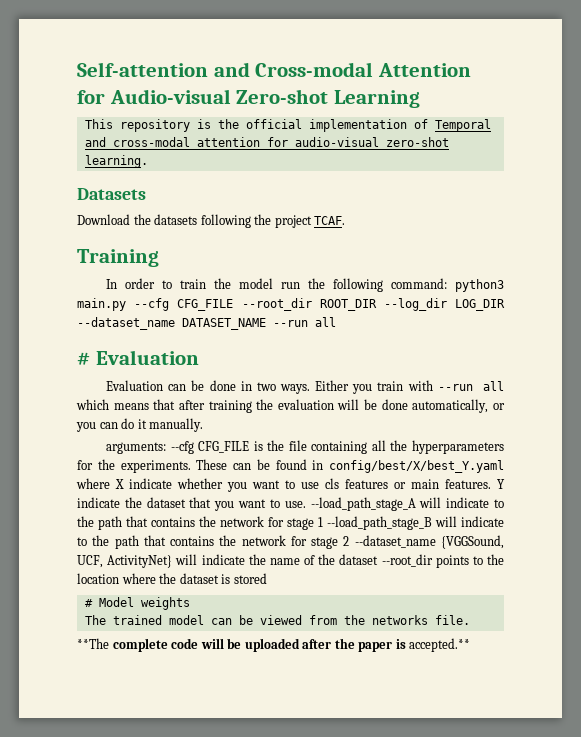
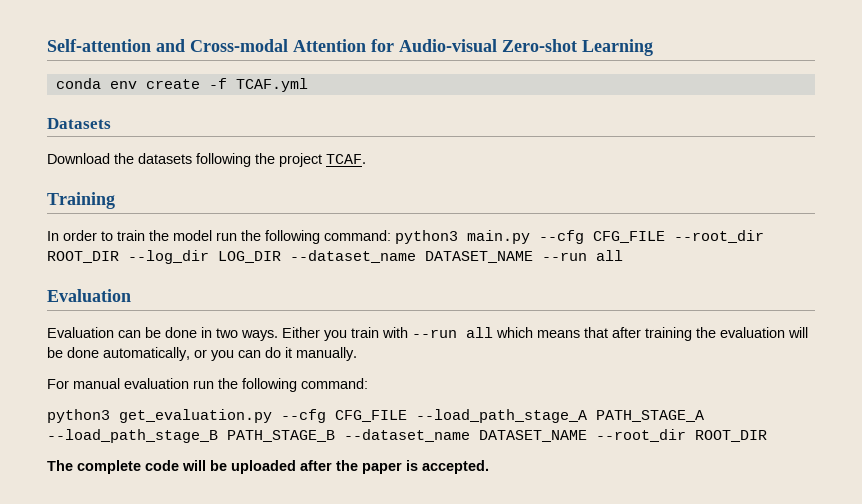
- This repository is the official implementation of Temporal and cross-modal attention for audio-visual zero-shot learning.
+ conda env create -f TCAF.yml
  In order to train the model run the following command: python3 main.py --cfg CFG_FILE --root_dir ROOT_DIR --log_dir LOG_DIR --dataset_name DATASET_NAME --run all
- # Evaluation
+ Evaluation
- arguments: --cfg CFG_FILE is the file containing all the hyperparameters for the experiments. These can be found in config/best/X/best_Y.yaml where X indicate whether you want to use cls features or main features. Y indicate the dataset that you want to use. --load_path_stage_A will indicate to the path that contains the network for stage 1 --load_path_stage_B will indicate to the path that contains the network for stage 2 --dataset_name {VGGSound, UCF, ActivityNet} will indicate the name of the dataset --root_dir points to the location where the dataset is stored
- # Model weights
- The trained model can be viewed from the networks file.
- **The complete code will be uploaded after the paper is accepted.**
+ For manual evaluation run the following command:
+ python3 get_evaluation.py --cfg CFG_FILE --load_path_stage_A PATH_STAGE_A --load_path_stage_B PATH_STAGE_B --dataset_name DATASET_NAME --root_dir ROOT_DIR
+ The complete code will be uploaded after the paper is accepted.

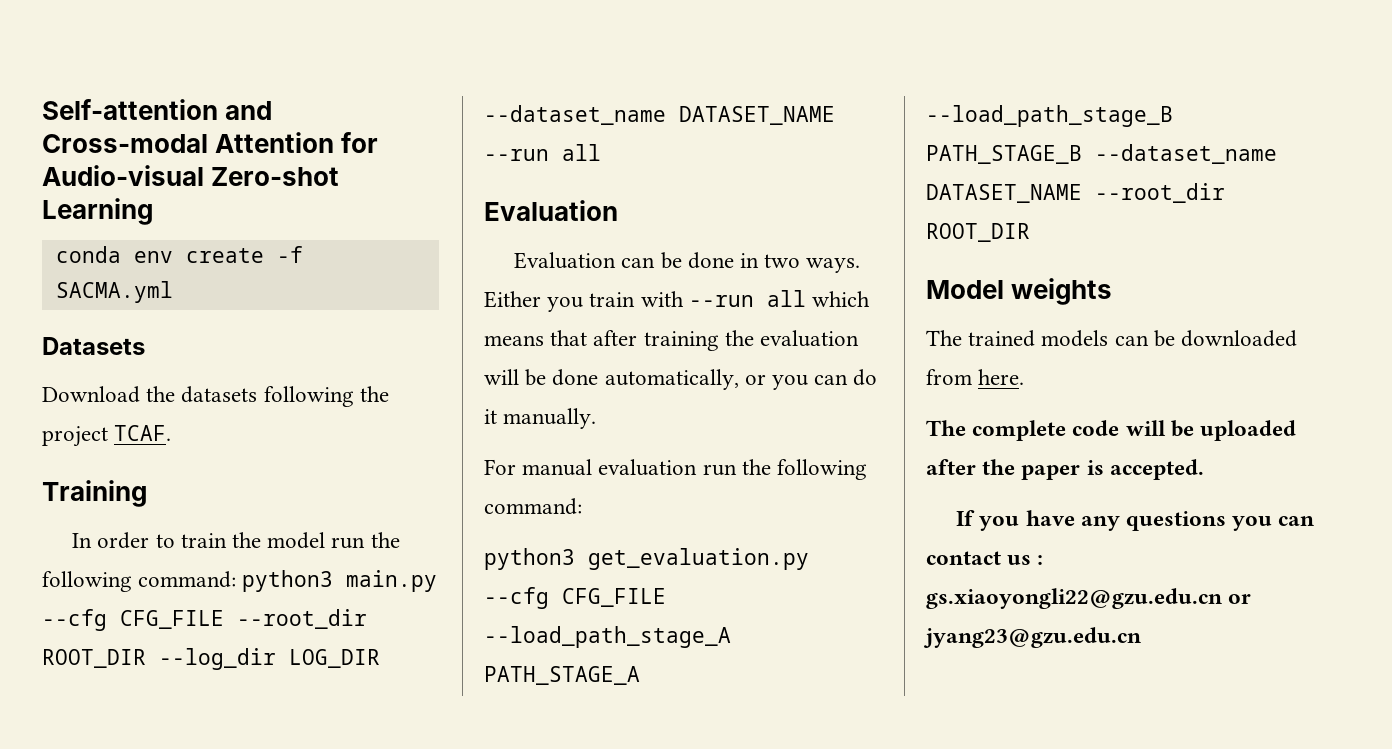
- conda env create -f TCAF.yml
+ conda env create -f SACMA.yml
+ Model weights
+ The trained models can be downloaded from here.
+ If you have any questions you can contact us : gs.xiaoyongli22@gzu.edu.cn or jyang23@gzu.edu.cn

